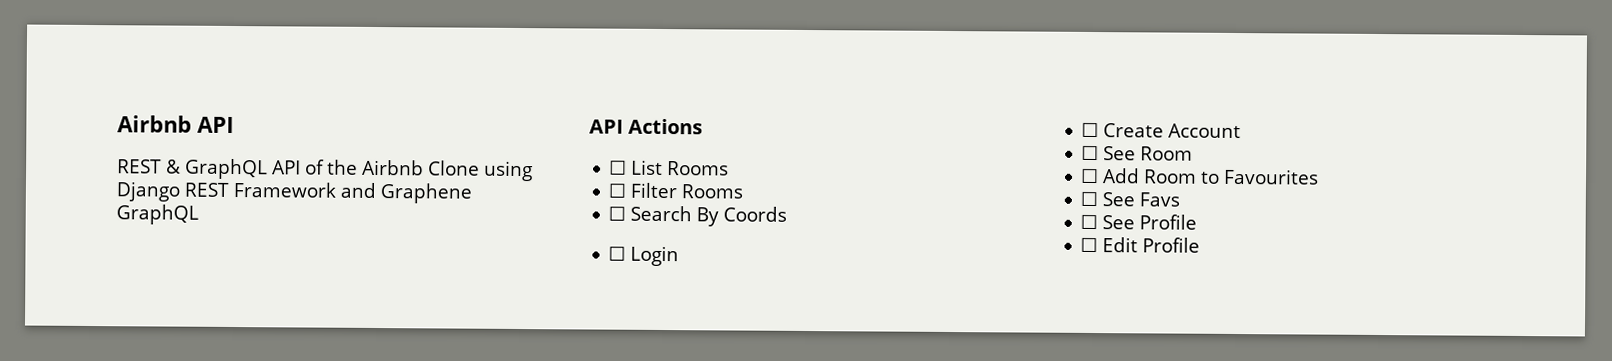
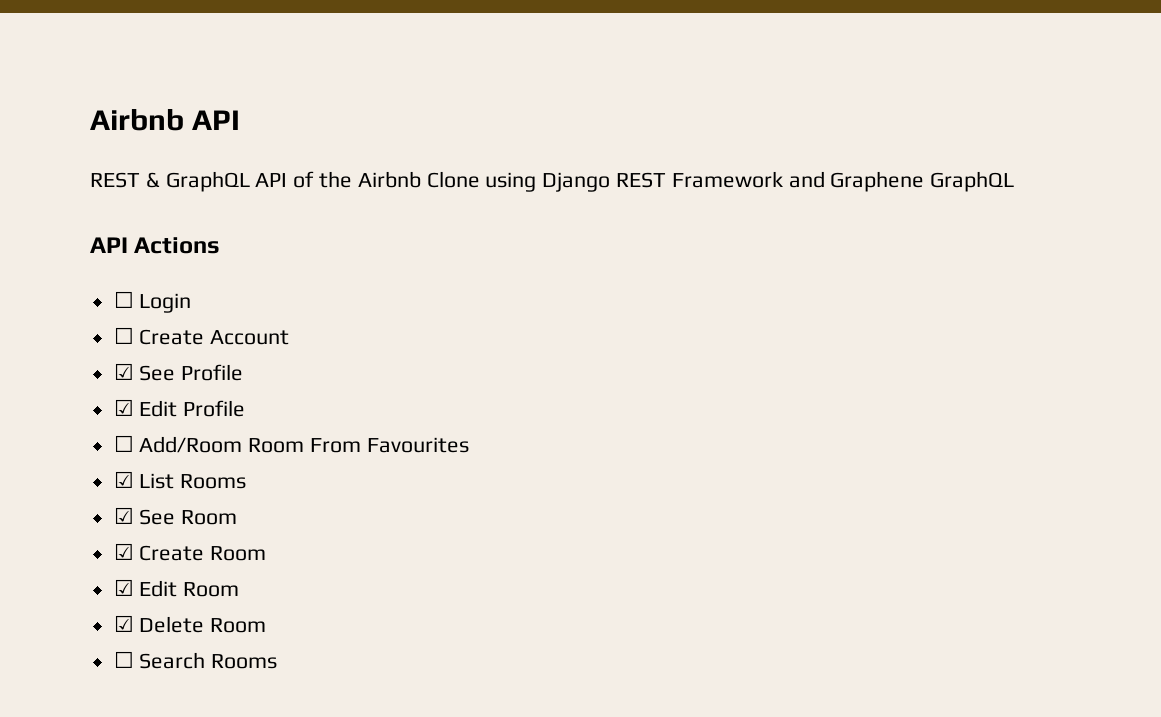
- ☐ List Rooms
- ☐ Filter Rooms
- ☐ Search By Coords
- ☐ See Room
+ ☑ See Profile
+ ☑ Edit Profile
+ ☐ Add/Room Room From Favourites
+ ☑ List Rooms
+ ☑ See Room
- ☐ Add Room to Favourites
- ☐ See Favs
- ☐ See Profile
- ☐ Edit Profile
+ ☑ Create Room
+ ☑ Edit Room
+ ☑ Delete Room
+ ☐ Search Rooms

